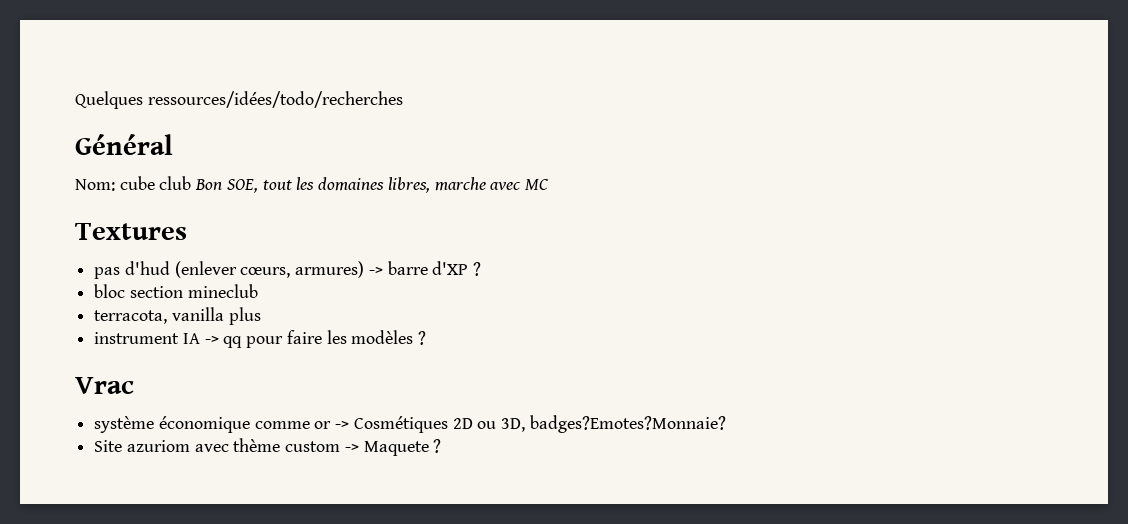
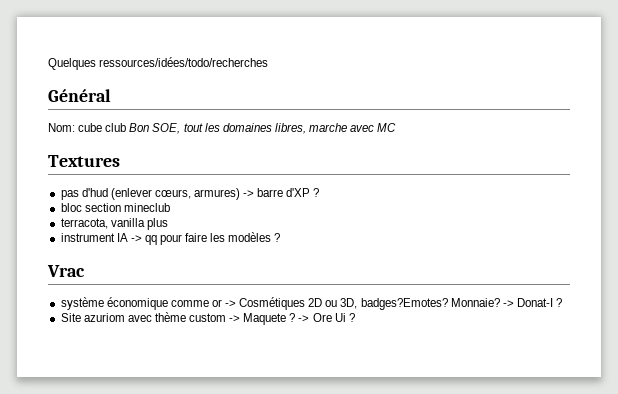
- système économique comme or -> Cosmétiques 2D ou 3D, badges?Emotes?Monnaie?
+ système économique comme or -> Cosmétiques 2D ou 3D, badges?Emotes? Monnaie? -> Donat-I ?
+ -> Ore Ui ?

